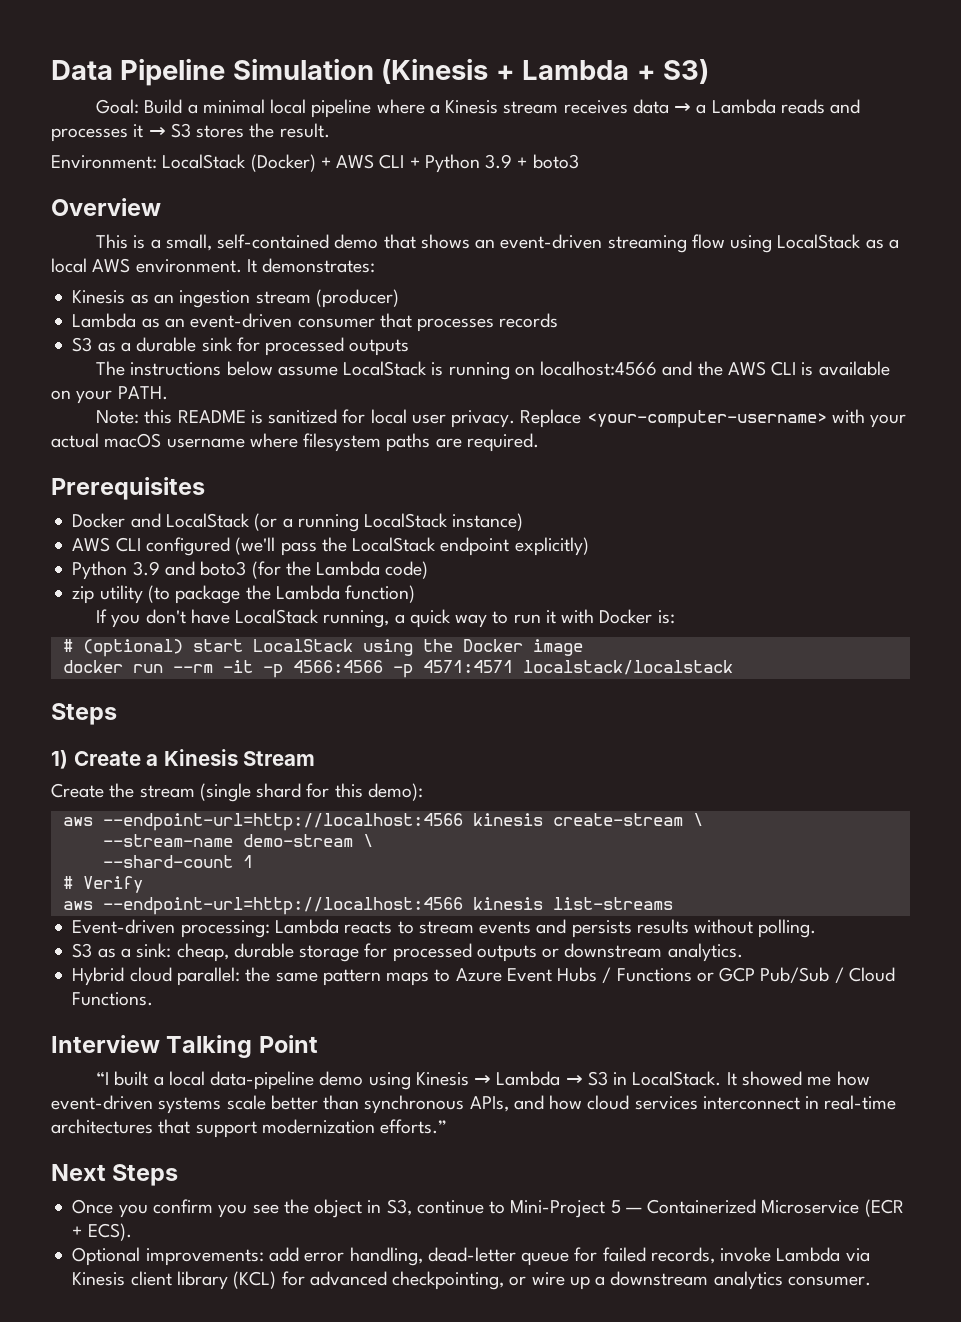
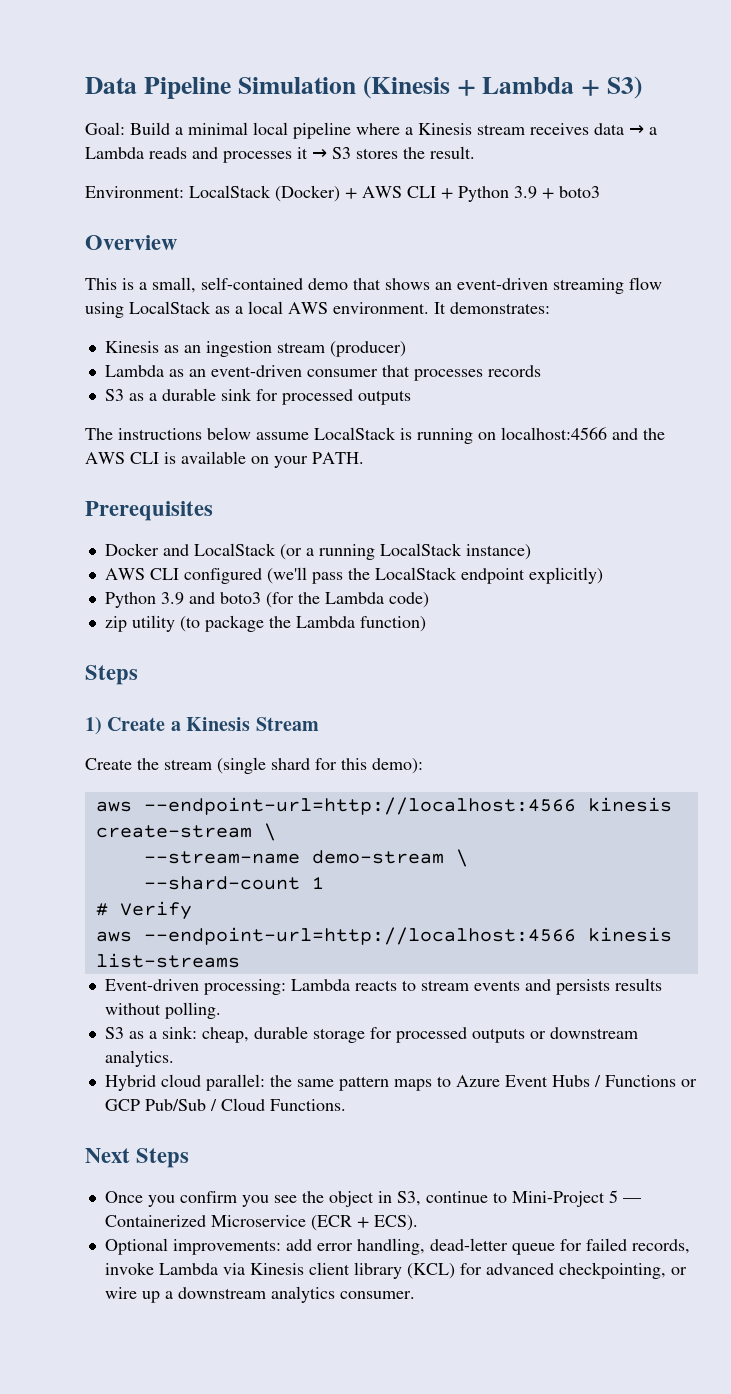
- Note: this README is sanitized for local user privacy. Replace <your-computer-username> with your actual macOS username where filesystem paths are required.
- If you don't have LocalStack running, a quick way to run it with Docker is:
- # (optional) start LocalStack using the Docker image
- docker run --rm -it -p 4566:4566 -p 4571:4571 localstack/localstack
- Interview Talking Point
- “I built a local data-pipeline demo using Kinesis → Lambda → S3 in LocalStack. It showed me how event-driven systems scale better than synchronous APIs, and how cloud services interconnect in real-time architectures that support modernization efforts.”

